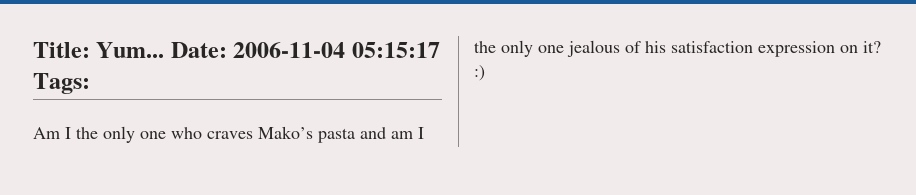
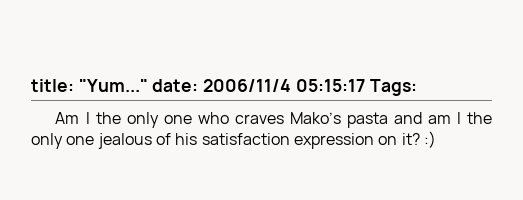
- Title: Yum... Date: 2006-11-04 05:15:17 Tags:
+ title: "Yum..." date: 2006/11/4 05:15:17 Tags:

